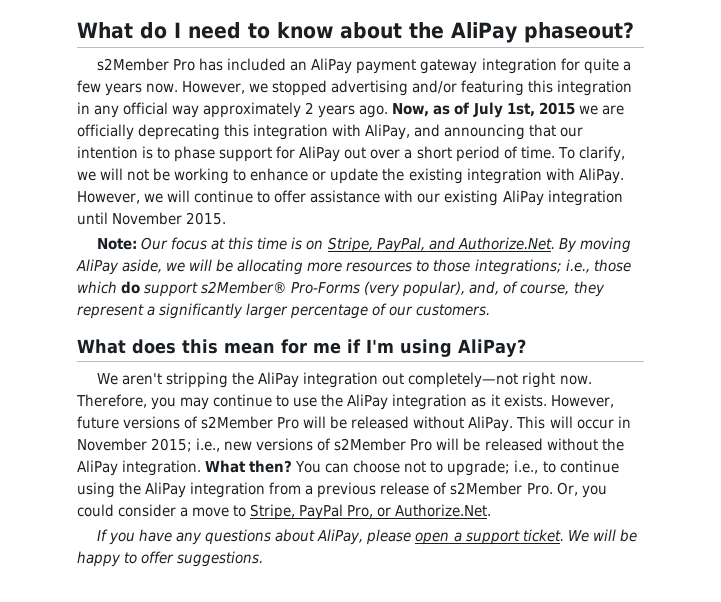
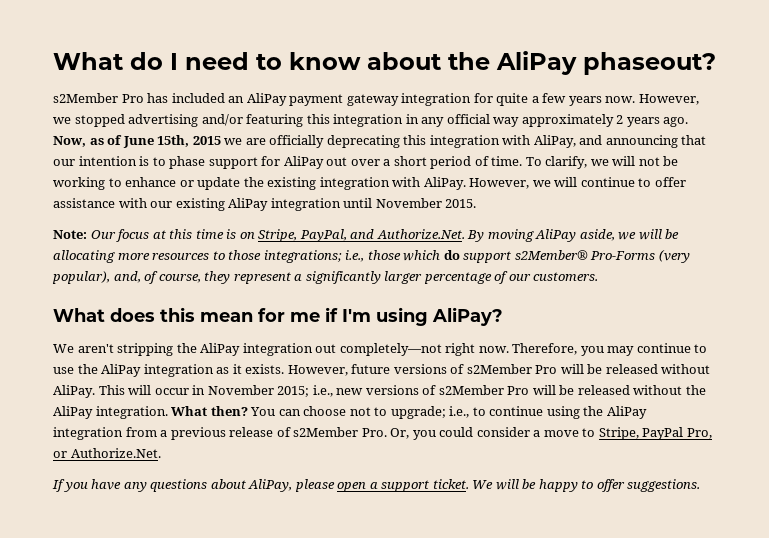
- Now, as of July 1st, 2015 we are officially deprecating this integration with AliPay, and announcing that our intention is to phase support for AliPay out over a short period of time.
+ Now, as of June 15th, 2015 we are officially deprecating this integration with AliPay, and announcing that our intention is to phase support for AliPay out over a short period of time.

